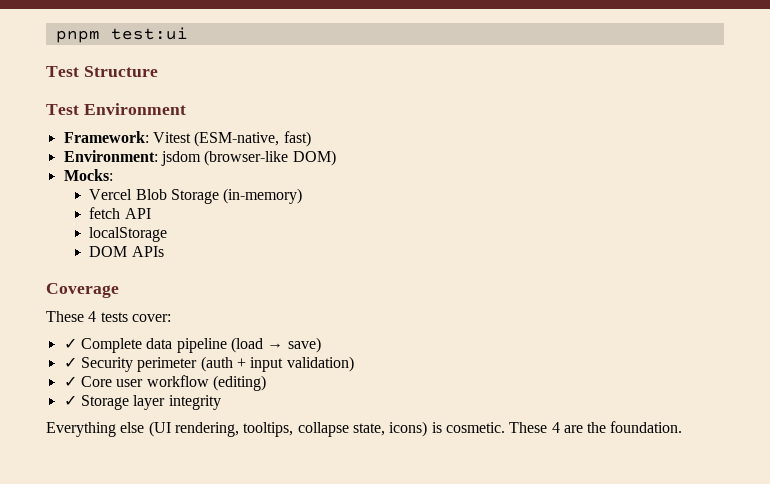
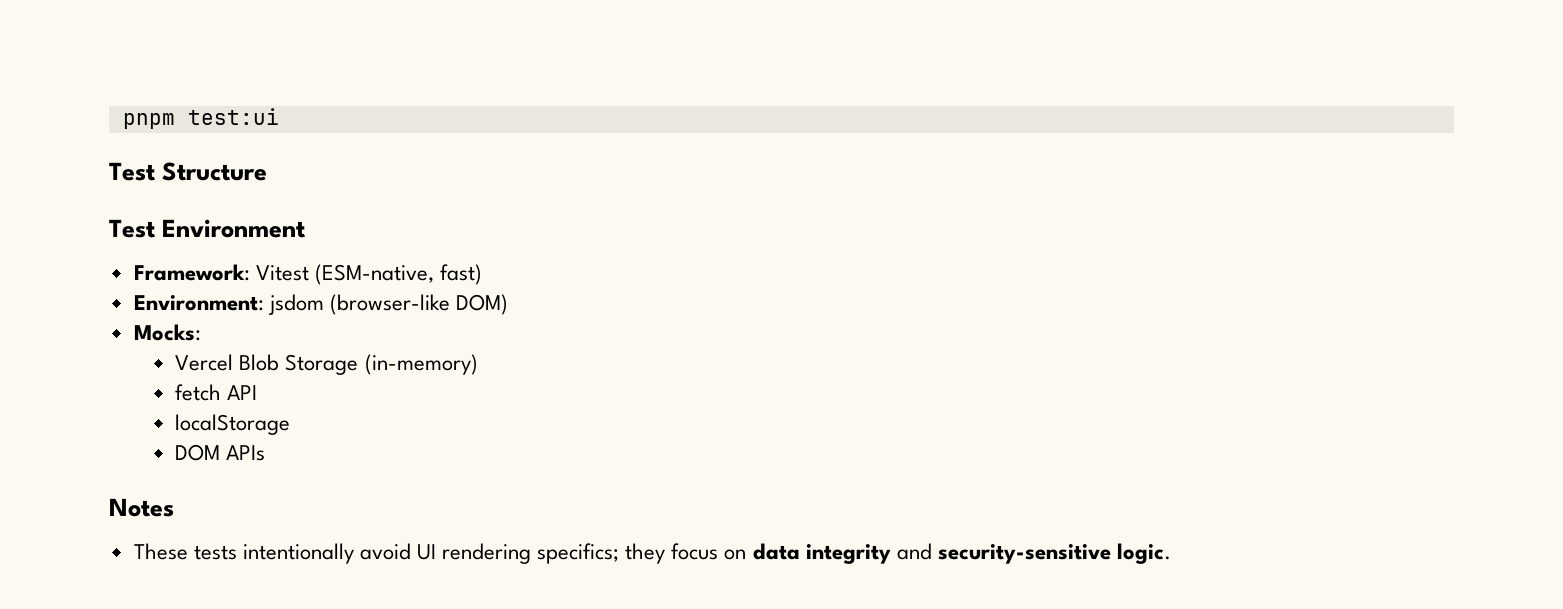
- Coverage
- These 4 tests cover:
- ✓ Complete data pipeline (load → save)
- ✓ Security perimeter (auth + input validation)
- ✓ Core user workflow (editing)
- ✓ Storage layer integrity
- Everything else (UI rendering, tooltips, collapse state, icons) is cosmetic. These 4 are the foundation.
+ Notes
+ These tests intentionally avoid UI rendering specifics; they focus on data integrity and security-sensitive logic.

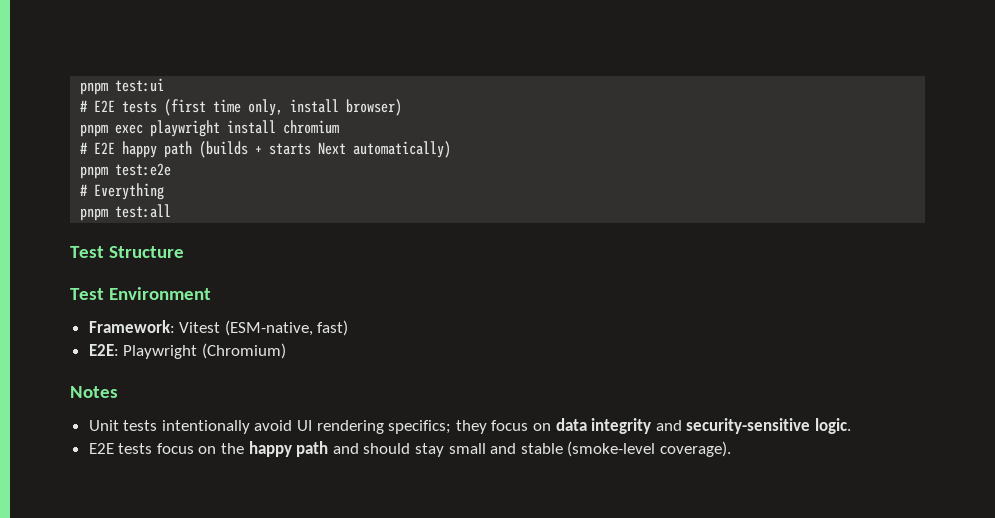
+ # E2E tests (first time only, install browser)
+ pnpm exec playwright install chromium
+ # E2E happy path (builds + starts Next automatically)
+ pnpm test:e2e
+ # Everything
+ pnpm test:all
- Environment: jsdom (browser-like DOM)
- Mocks:
- Vercel Blob Storage (in-memory)
- fetch API
- localStorage
- DOM APIs
+ E2E: Playwright (Chromium)
- These tests intentionally avoid UI rendering specifics; they focus on data integrity and security-sensitive logic.
+ Unit tests intentionally avoid UI rendering specifics; they focus on data integrity and security-sensitive logic.
+ E2E tests focus on the happy path and should stay small and stable (smoke-level coverage).

